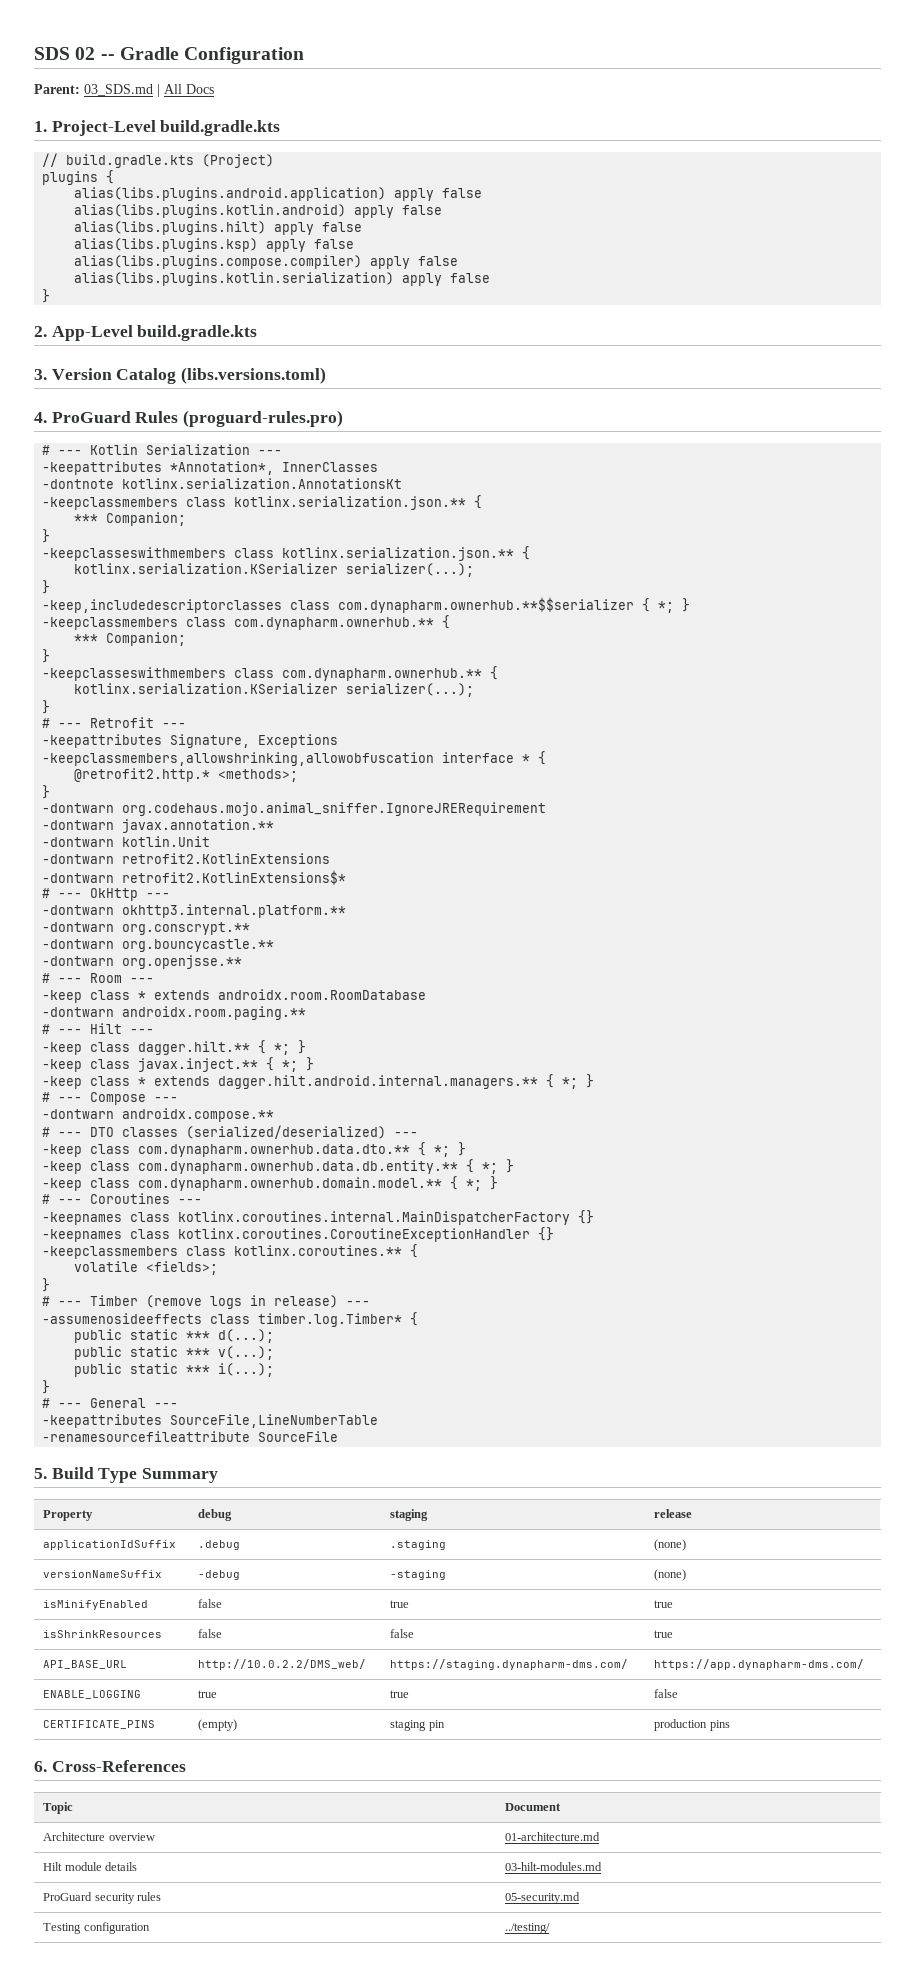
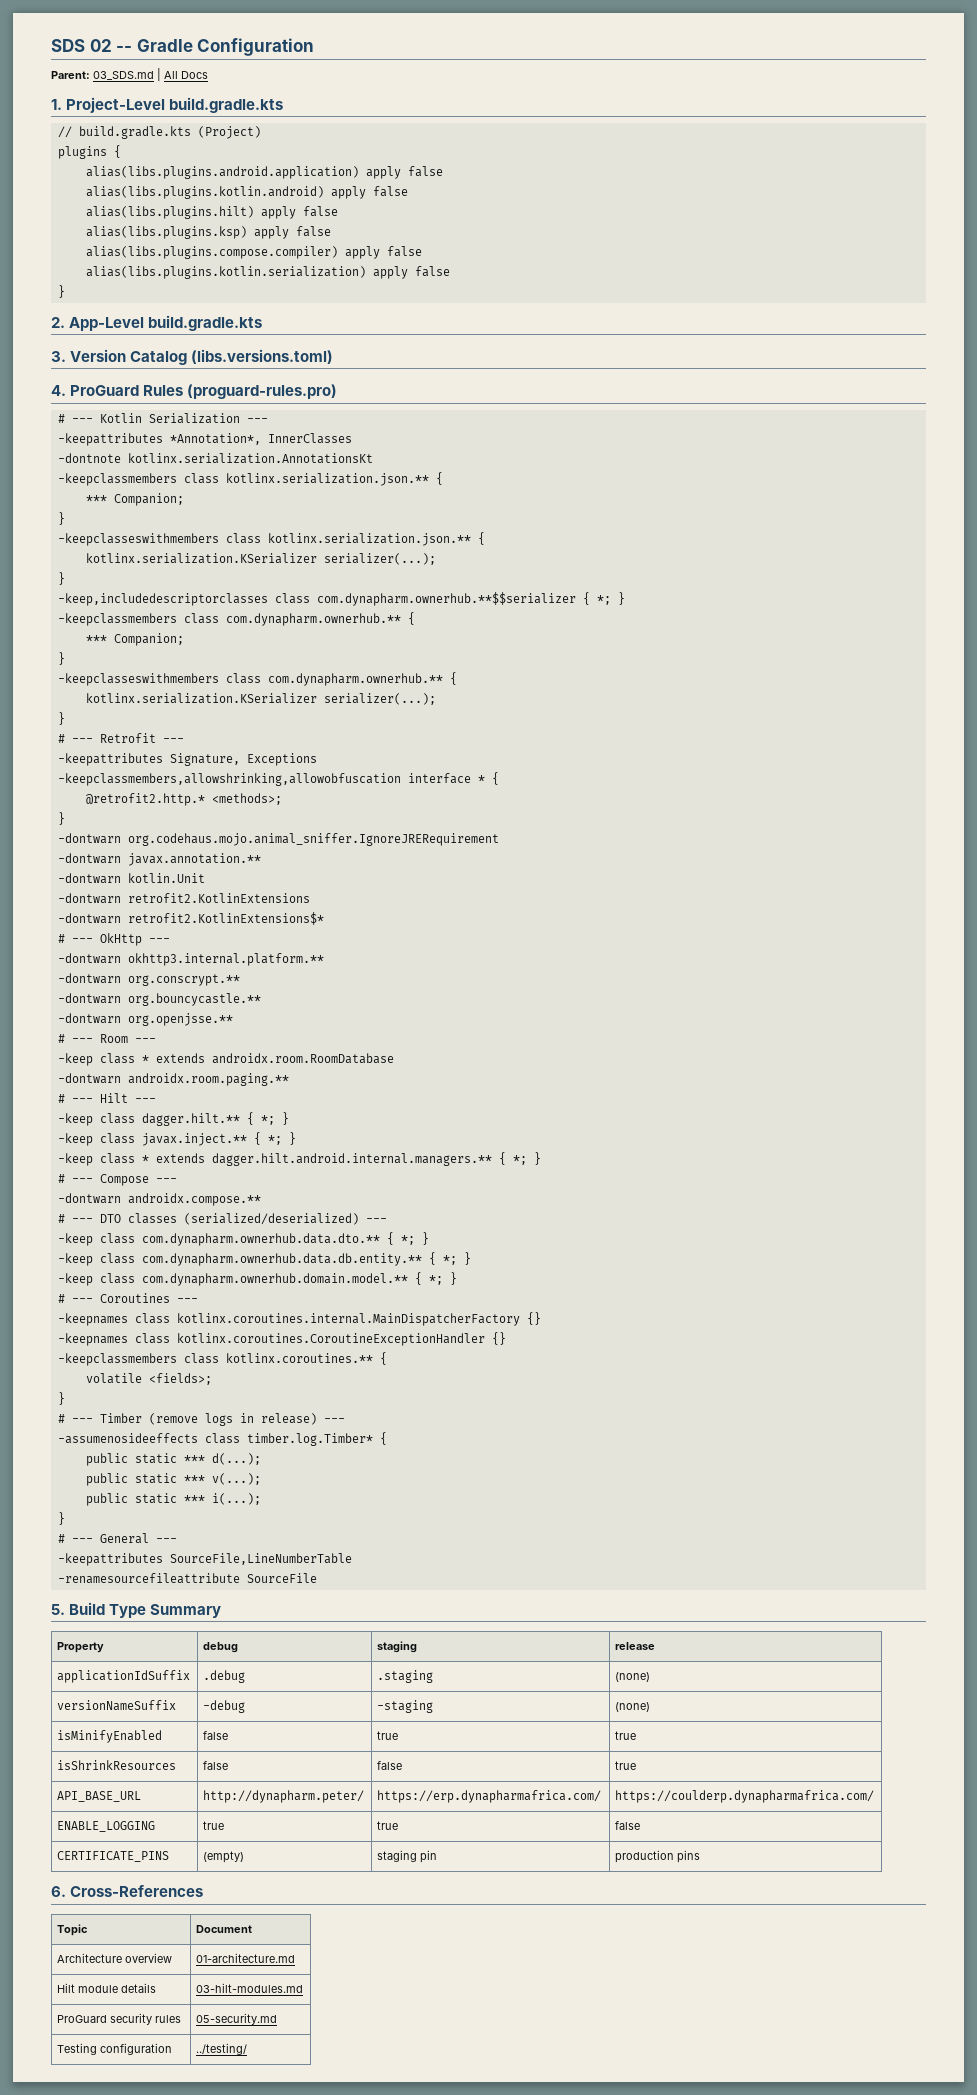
- API_BASE_URL | http://10.0.2.2/DMS_web/ | https://staging.dynapharm-dms.com/ | https://app.dynapharm-dms.com/
+ API_BASE_URL | http://dynapharm.peter/ | https://erp.dynapharmafrica.com/ | https://coulderp.dynapharmafrica.com/

